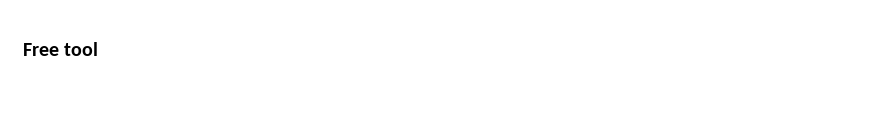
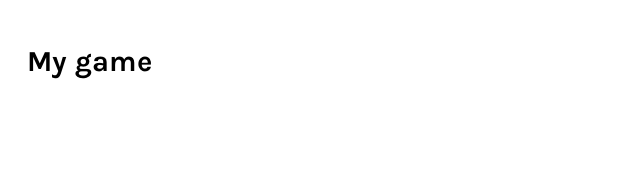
- Free tool
+ My game

